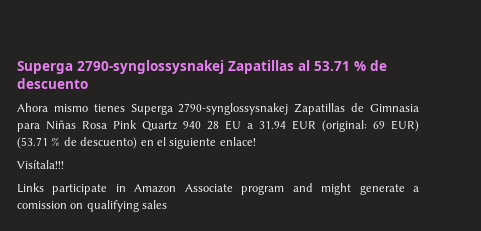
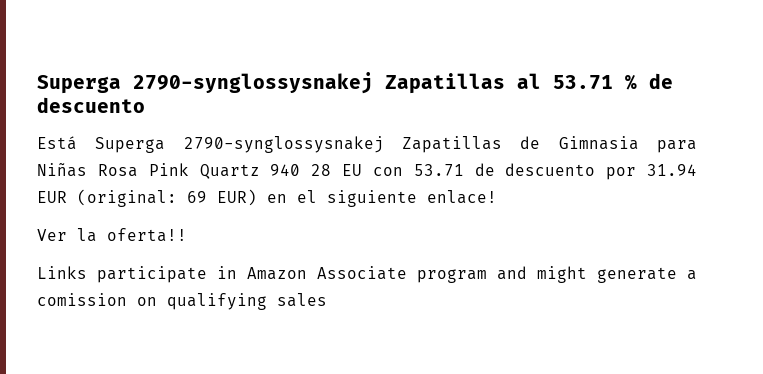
- Ahora mismo tienes Superga 2790-synglossysnakej Zapatillas de Gimnasia para Niñas Rosa Pink Quartz 940 28 EU a 31.94 EUR (original: 69 EUR) (53.71 % de descuento) en el siguiente enlace!
+ Está Superga 2790-synglossysnakej Zapatillas de Gimnasia para Niñas Rosa Pink Quartz 940 28 EU con 53.71 de descuento por 31.94 EUR (original: 69 EUR) en el siguiente enlace!
- Visítala!!!
+ Ver la oferta!!

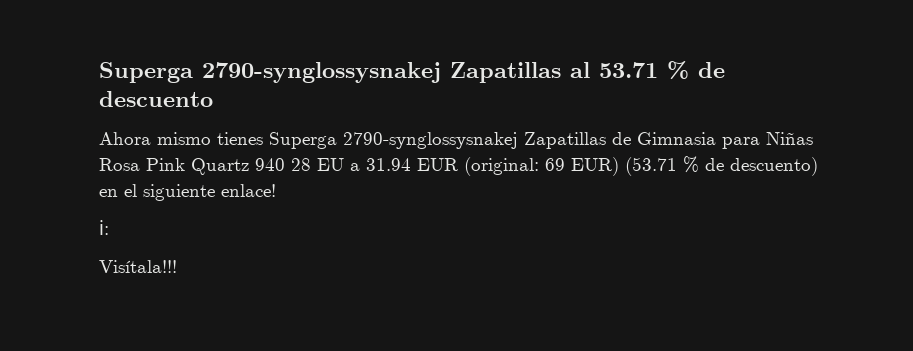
- Está Superga 2790-synglossysnakej Zapatillas de Gimnasia para Niñas Rosa Pink Quartz 940 28 EU con 53.71 de descuento por 31.94 EUR (original: 69 EUR) en el siguiente enlace!
+ Ahora mismo tienes Superga 2790-synglossysnakej Zapatillas de Gimnasia para Niñas Rosa Pink Quartz 940 28 EU a 31.94 EUR (original: 69 EUR) (53.71 % de descuento) en el siguiente enlace!
- Ver la oferta!!
- Links participate in Amazon Associate program and might generate a comission on qualifying sales
+ ℹ:
+ Visítala!!!

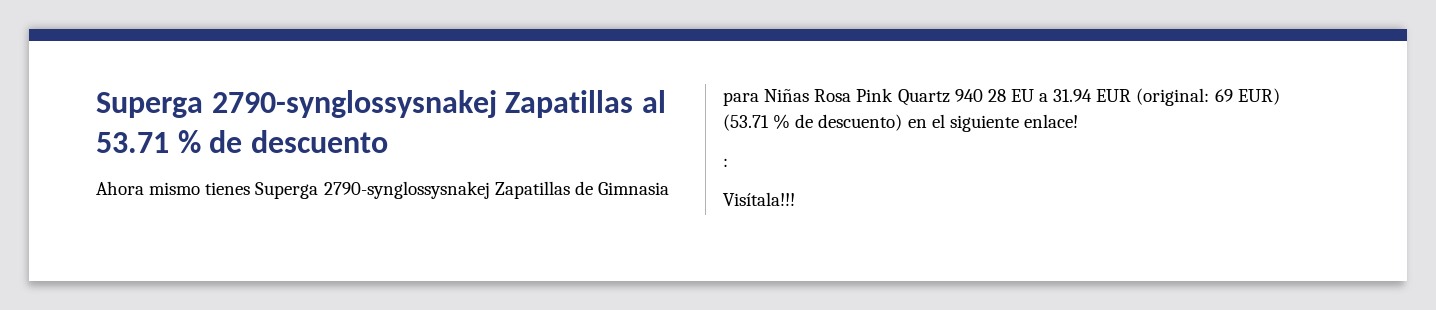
- ℹ:
+ :

